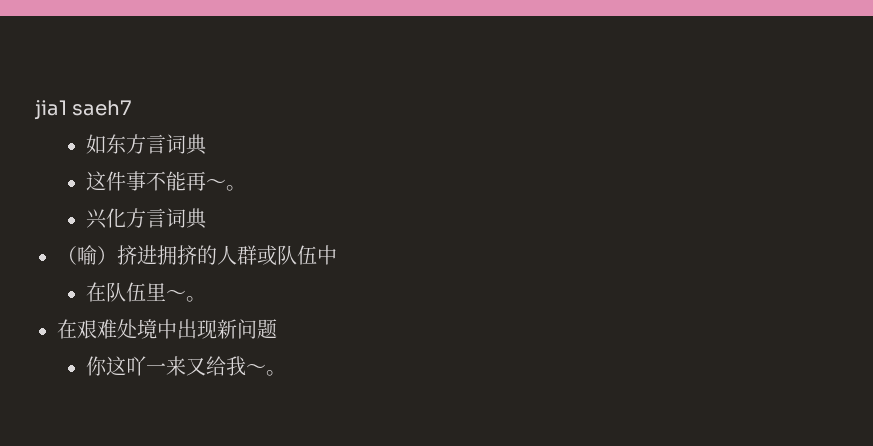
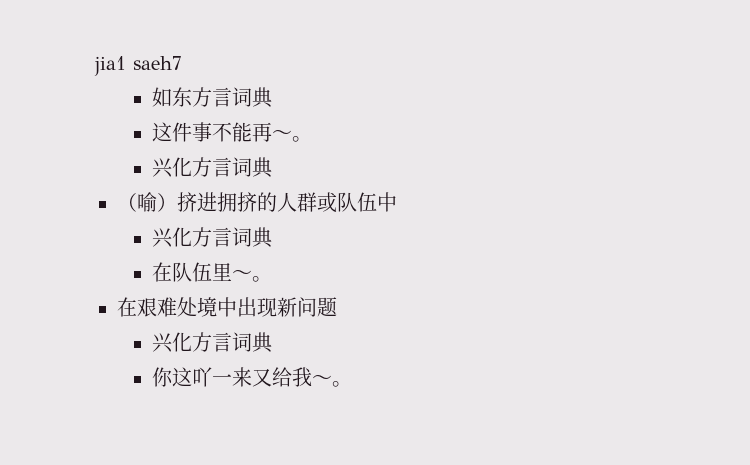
  （喻）挤进拥挤的人群或队伍中
+ 兴化方言词典
  在艰难处境中出现新问题
+ 兴化方言词典

